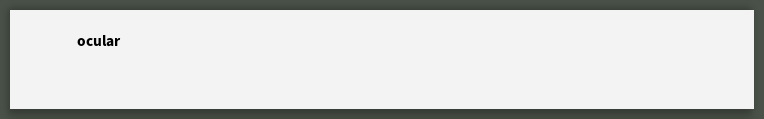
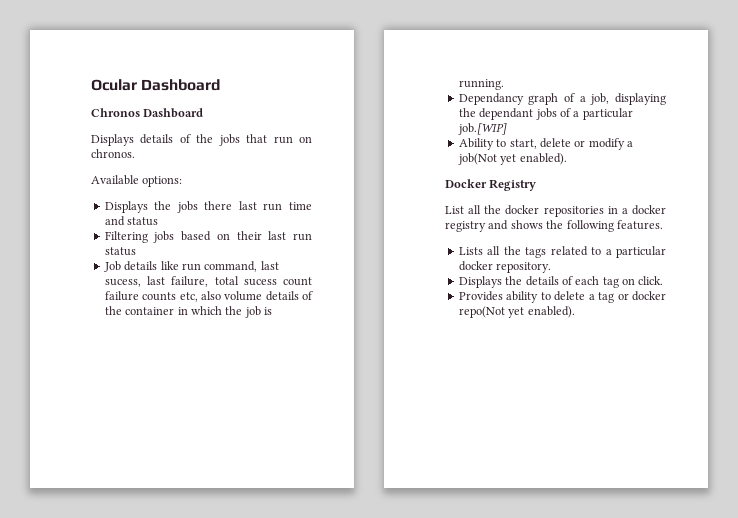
- ocular
+ Ocular Dashboard
+ Chronos Dashboard
+ Displays details of the jobs that run on chronos.
+ Available options:
+ Displays the jobs there last run time and status
+ Filtering jobs based on their last run status
+ Job details like run command, last sucess, last failure, total sucess count failure counts etc, also volume details of the container in which the job is running.
+ Dependancy graph of a job, displaying the dependant jobs of a particular job.[WIP]
+ Ability to start, delete or modify a job(Not yet enabled).
+ Docker Registry
+ List all the docker repositories in a docker registry and shows the following features.
+ Lists all the tags related to a particular docker repository.
+ Displays the details of each tag on click.
+ Provides ability to delete a tag or docker repo(Not yet enabled).

